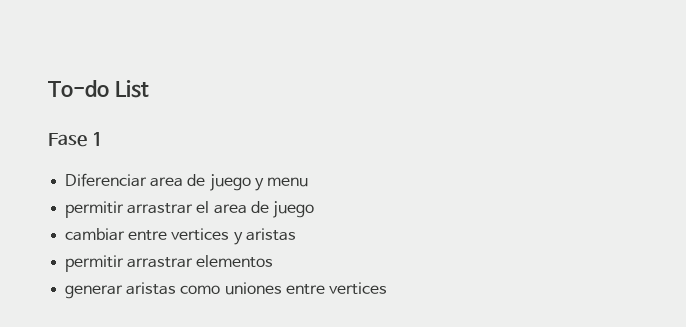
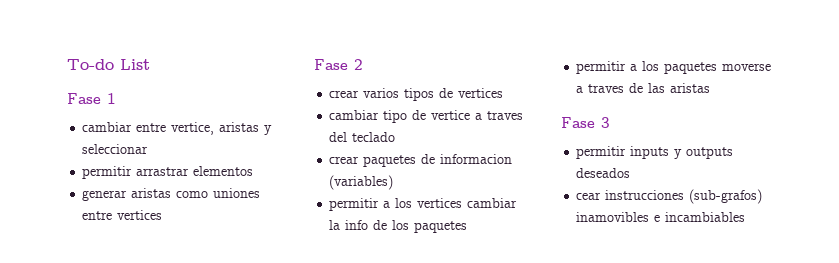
- Diferenciar area de juego y menu
- permitir arrastrar el area de juego
- cambiar entre vertices y aristas
+ cambiar entre vertice, aristas y seleccionar
+ Fase 2
+ crear varios tipos de vertices
+ cambiar tipo de vertice a traves del teclado
+ crear paquetes de informacion (variables)
+ permitir a los vertices cambiar la info de los paquetes
+ permitir a los paquetes moverse a traves de las aristas
+ Fase 3
+ permitir inputs y outputs deseados
+ cear instrucciones (sub-grafos) inamovibles e incambiables

